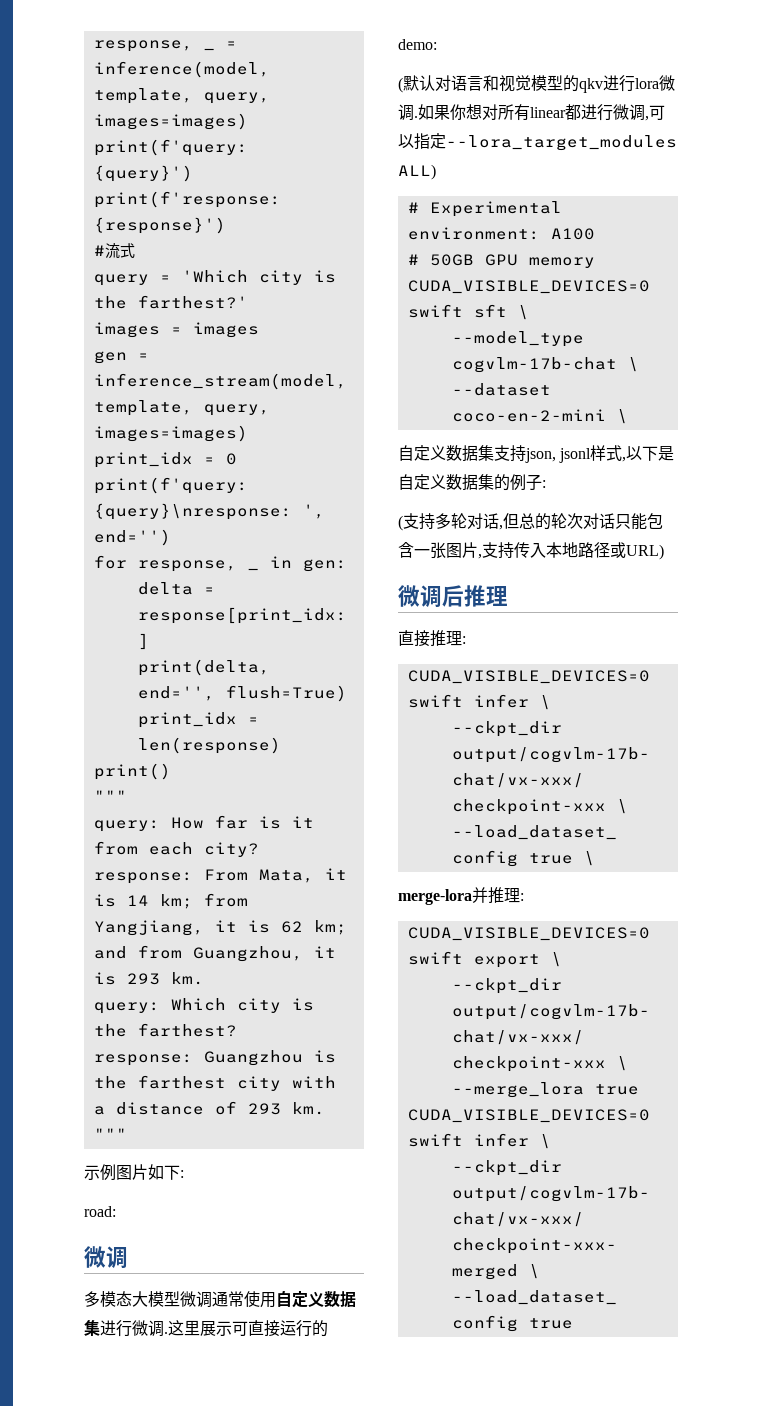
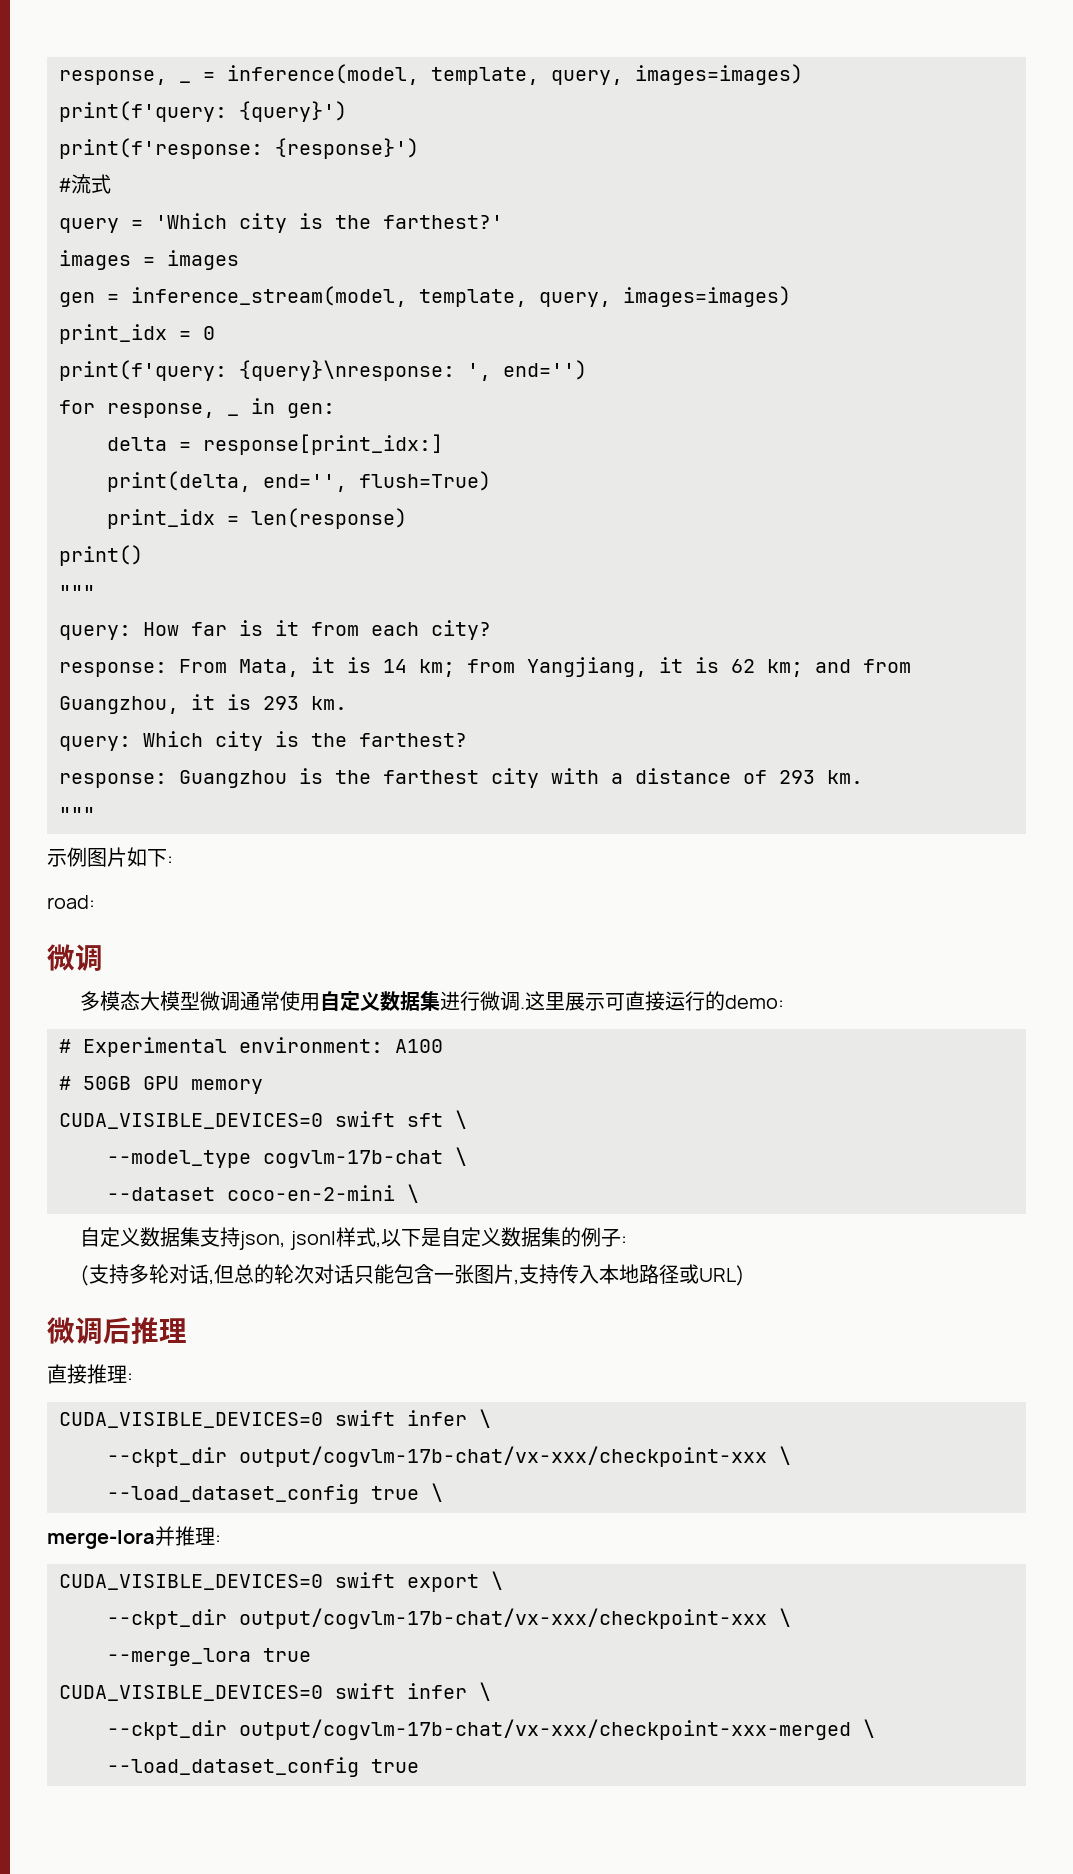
- (默认对语言和视觉模型的qkv进行lora微调.如果你想对所有linear都进行微调,可以指定--lora_target_modules ALL)

